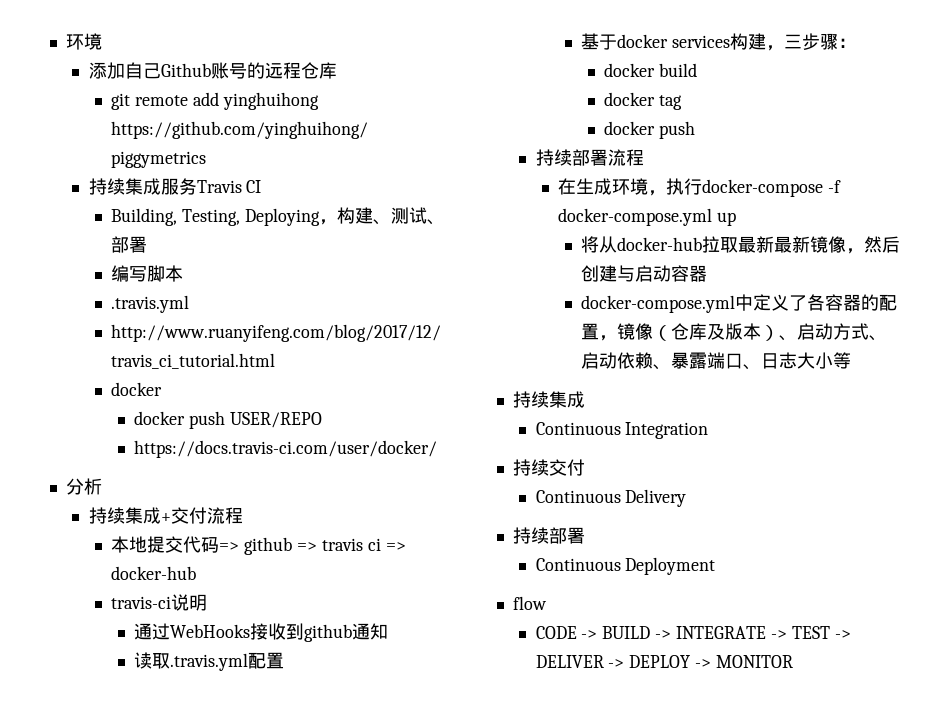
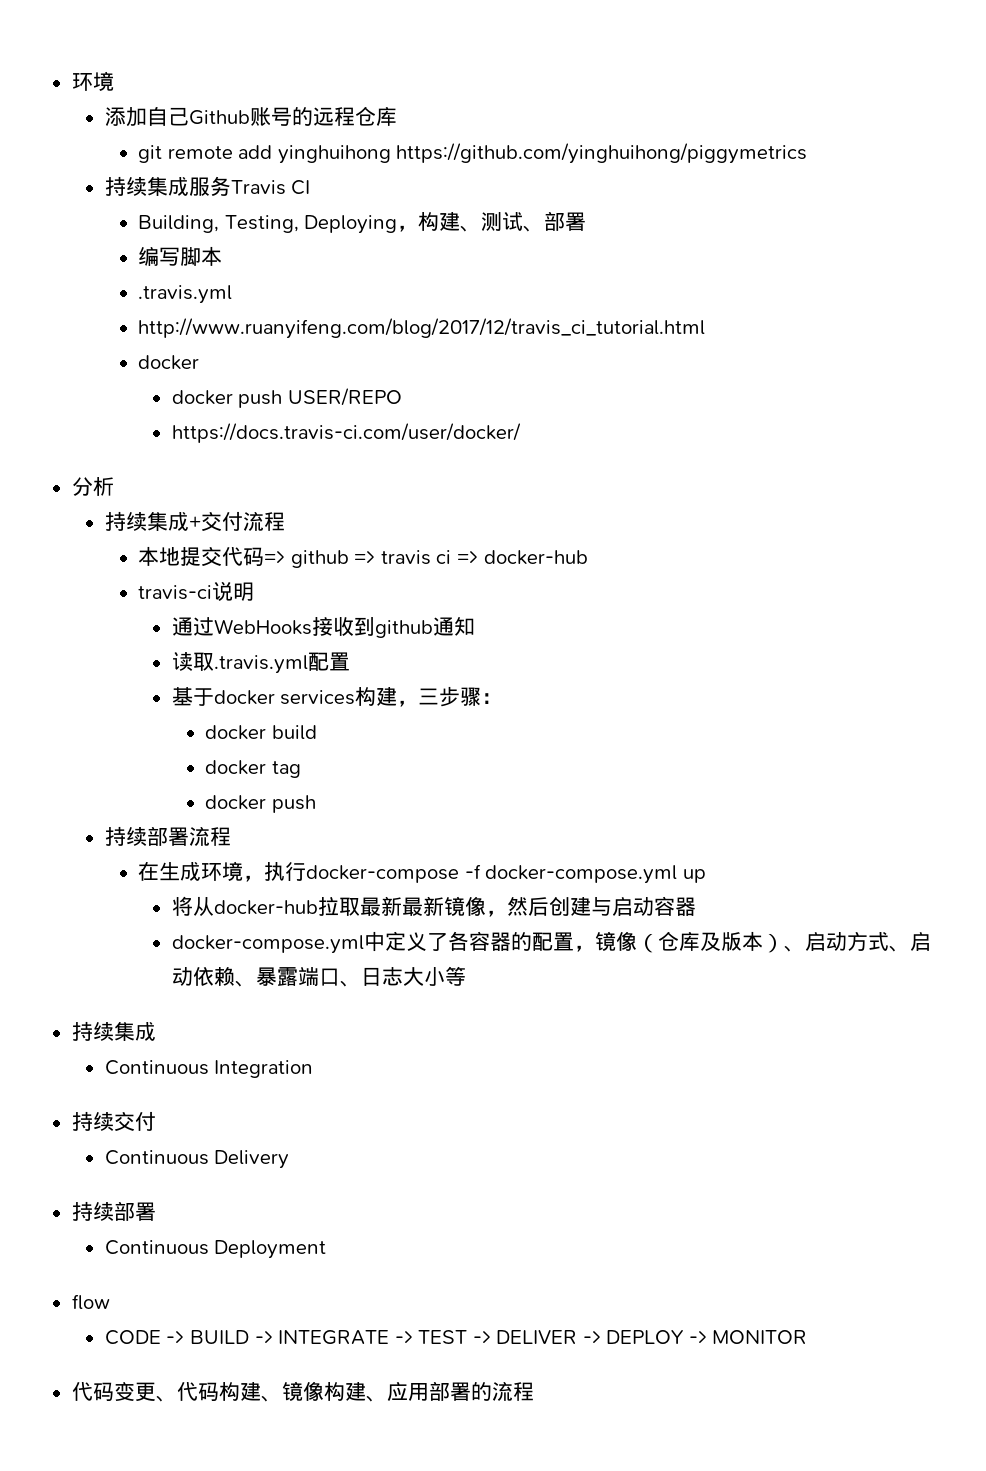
+ 代码变更、代码构建、镜像构建、应用部署的流程

